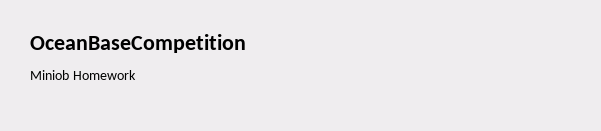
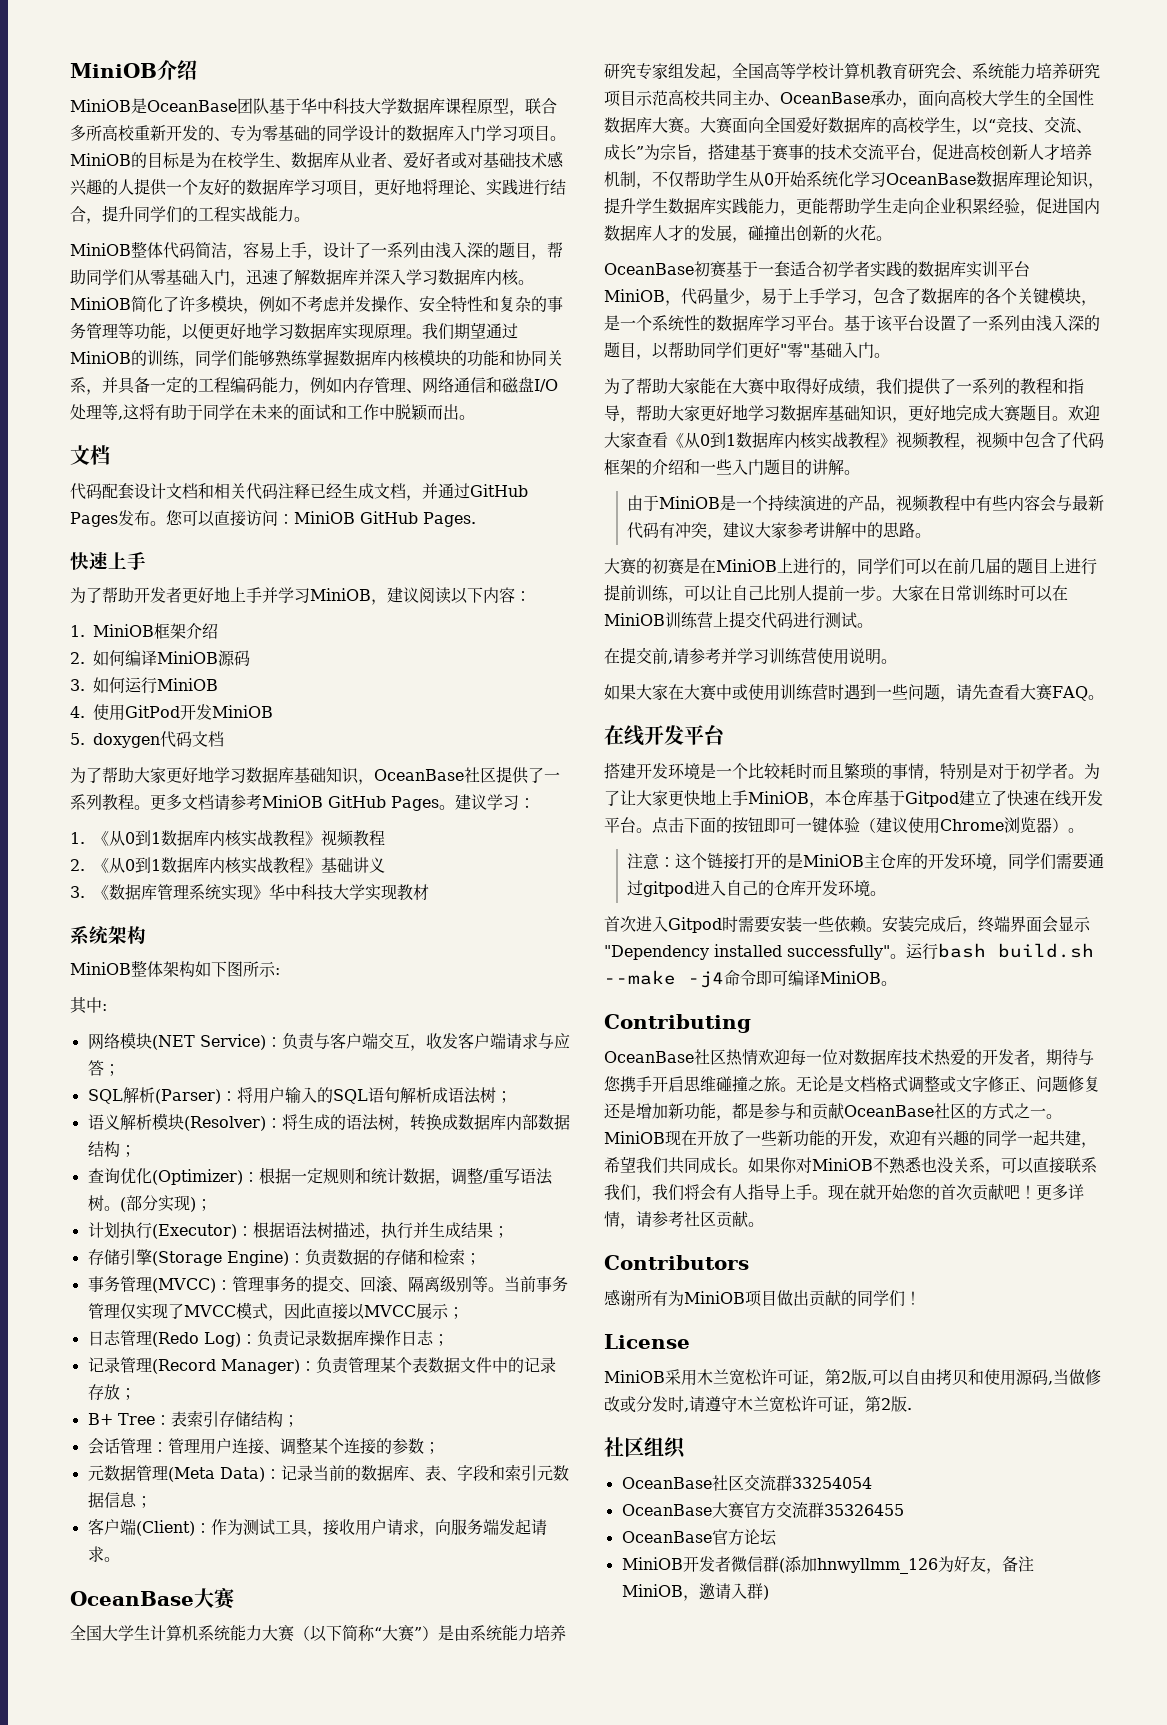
- OceanBaseCompetition
- Miniob Homework
+ MiniOB介绍
+ MiniOB是OceanBase团队基于华中科技大学数据库课程原型，联合多所高校重新开发的、专为零基础的同学设计的数据库入门学习项目。MiniOB的目标是为在校学生、数据库从业者、爱好者或对基础技术感兴趣的人提供一个友好的数据库学习项目，更好地将理论、实践进行结合，提升同学们的工程实战能力。
+ MiniOB整体代码简洁，容易上手，设计了一系列由浅入深的题目，帮助同学们从零基础入门，迅速了解数据库并深入学习数据库内核。MiniOB简化了许多模块，例如不考虑并发操作、安全特性和复杂的事务管理等功能，以便更好地学习数据库实现原理。我们期望通过MiniOB的训练，同学们能够熟练掌握数据库内核模块的功能和协同关系，并具备一定的工程编码能力，例如内存管理、网络通信和磁盘I/O处理等,这将有助于同学在未来的面试和工作中脱颖而出。
+ 文档
+ 代码配套设计文档和相关代码注释已经生成文档，并通过GitHub Pages发布。您可以直接访问：MiniOB GitHub Pages.
+ 快速上手
+ 为了帮助开发者更好地上手并学习MiniOB，建议阅读以下内容：
+ 1. MiniOB框架介绍
+ 2.如何编译MiniOB源码
+ 3.如何运行MiniOB
+ 4.使用GitPod开发MiniOB
+ 5. doxygen代码文档
+ 为了帮助大家更好地学习数据库基础知识，OceanBase社区提供了一系列教程。更多文档请参考MiniOB GitHub Pages。建议学习：
+ 1.《从0到1数据库内核实战教程》视频教程
+ 2.《从0到1数据库内核实战教程》基础讲义
+ 3.《数据库管理系统实现》华中科技大学实现教材
+ 系统架构
+ MiniOB整体架构如下图所示:
+ 其中:
+ 网络模块(NET Service)：负责与客户端交互，收发客户端请求与应答；
+ SQL解析(Parser)：将用户输入的SQL语句解析成语法树；
+ 语义解析模块(Resolver)：将生成的语法树，转换成数据库内部数据结构；
+ 查询优化(Optimizer)：根据一定规则和统计数据，调整/重写语法树。(部分实现)；
+ 计划执行(Executor)：根据语法树描述，执行并生成结果；
+ 存储引擎(Storage Engine)：负责数据的存储和检索；
+ 事务管理(MVCC)：管理事务的提交、回滚、隔离级别等。当前事务管理仅实现了MVCC模式，因此直接以MVCC展示；
+ 日志管理(Redo Log)：负责记录数据库操作日志；
+ 记录管理(Record Manager)：负责管理某个表数据文件中的记录存放；
+ B+ Tree：表索引存储结构；
+ 会话管理：管理用户连接、调整某个连接的参数；
+ 元数据管理(Meta Data)：记录当前的数据库、表、字段和索引元数据信息；
+ 客户端(Client)：作为测试工具，接收用户请求，向服务端发起请求。
+ OceanBase大赛
+ 全国大学生计算机系统能力大赛（以下简称“大赛”）是由系统能力培养研究专家组发起，全国高等学校计算机教育研究会、系统能力培养研究项目示范高校共同主办、OceanBase承办，面向高校大学生的全国性数据库大赛。大赛面向全国爱好数据库的高校学生，以“竞技、交流、成长”为宗旨，搭建基于赛事的技术交流平台，促进高校创新人才培养机制，不仅帮助学生从0开始系统化学习OceanBase数据库理论知识，提升学生数据库实践能力，更能帮助学生走向企业积累经验，促进国内数据库人才的发展，碰撞出创新的火花。
+ OceanBase初赛基于一套适合初学者实践的数据库实训平台MiniOB，代码量少，易于上手学习，包含了数据库的各个关键模块，是一个系统性的数据库学习平台。基于该平台设置了一系列由浅入深的题目，以帮助同学们更好"零"基础入门。
+ 为了帮助大家能在大赛中取得好成绩，我们提供了一系列的教程和指导，帮助大家更好地学习数据库基础知识，更好地完成大赛题目。欢迎大家查看《从0到1数据库内核实战教程》视频教程，视频中包含了代码框架的介绍和一些入门题目的讲解。
+ 由于MiniOB是一个持续演进的产品，视频教程中有些内容会与最新代码有冲突，建议大家参考讲解中的思路。
+ 大赛的初赛是在MiniOB上进行的，同学们可以在前几届的题目上进行提前训练，可以让自己比别人提前一步。大家在日常训练时可以在MiniOB训练营上提交代码进行测试。
+ 在提交前,请参考并学习训练营使用说明。
+ 如果大家在大赛中或使用训练营时遇到一些问题，请先查看大赛FAQ。
+ 在线开发平台
+ 搭建开发环境是一个比较耗时而且繁琐的事情，特别是对于初学者。为了让大家更快地上手MiniOB，本仓库基于Gitpod建立了快速在线开发平台。点击下面的按钮即可一键体验（建议使用Chrome浏览器）。
+ 注意：这个链接打开的是MiniOB主仓库的开发环境，同学们需要通过gitpod进入自己的仓库开发环境。
+ 首次进入Gitpod时需要安装一些依赖。安装完成后，终端界面会显示"Dependency installed successfully"。运行bash build.sh --make -j4命令即可编译MiniOB。
+ Contributing
+ OceanBase社区热情欢迎每一位对数据库技术热爱的开发者，期待与您携手开启思维碰撞之旅。无论是文档格式调整或文字修正、问题修复还是增加新功能，都是参与和贡献OceanBase社区的方式之一。MiniOB现在开放了一些新功能的开发，欢迎有兴趣的同学一起共建，希望我们共同成长。如果你对MiniOB不熟悉也没关系，可以直接联系我们，我们将会有人指导上手。现在就开始您的首次贡献吧！更多详情，请参考社区贡献。
+ Contributors
+ 感谢所有为MiniOB项目做出贡献的同学们！
+ License
+ MiniOB采用木兰宽松许可证，第2版,可以自由拷贝和使用源码,当做修改或分发时,请遵守木兰宽松许可证，第2版.
+ 社区组织
+ OceanBase社区交流群33254054
+ OceanBase大赛官方交流群35326455
+ OceanBase官方论坛
+ MiniOB开发者微信群(添加hnwyllmm_126为好友，备注MiniOB，邀请入群)

